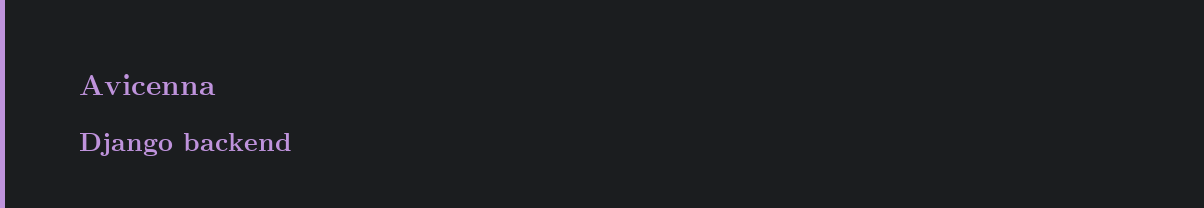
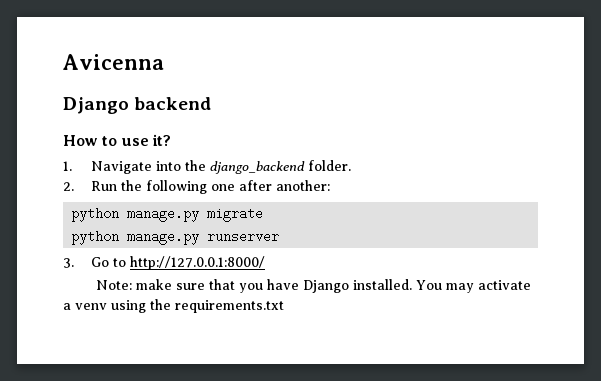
+ How to use it?
+ 1. Navigate into the django_backend folder.
+ 2. Run the following one after another:
+ python manage.py migrate
+ python manage.py runserver
+ 3. Go to http://127.0.0.1:8000/
+ Note: make sure that you have Django installed. You may activate a venv using the requirements.txt

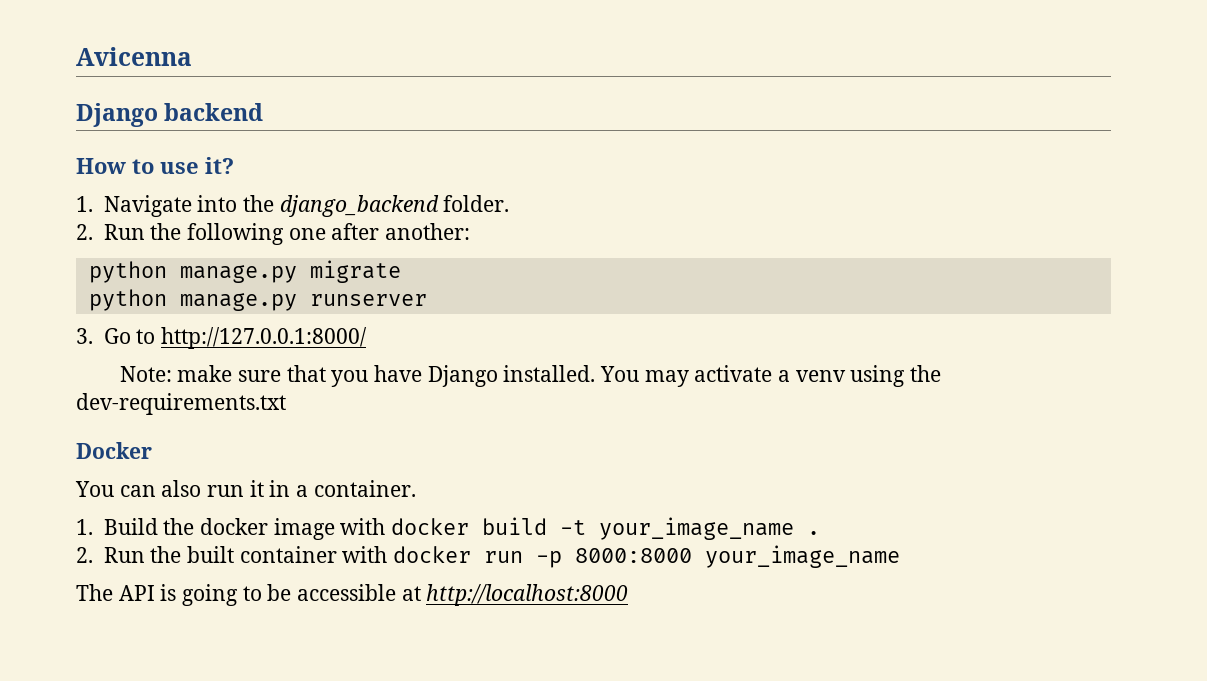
- You may activate a venv using the requirements.txt
+ You may activate a venv using the dev-requirements.txt
+ Docker
+ You can also run it in a container.
+ 1. Build the docker image with docker build -t your_image_name .
+ 2. Run the built container with docker run -p 8000:8000 your_image_name
+ The API is going to be accessible at http://localhost:8000

